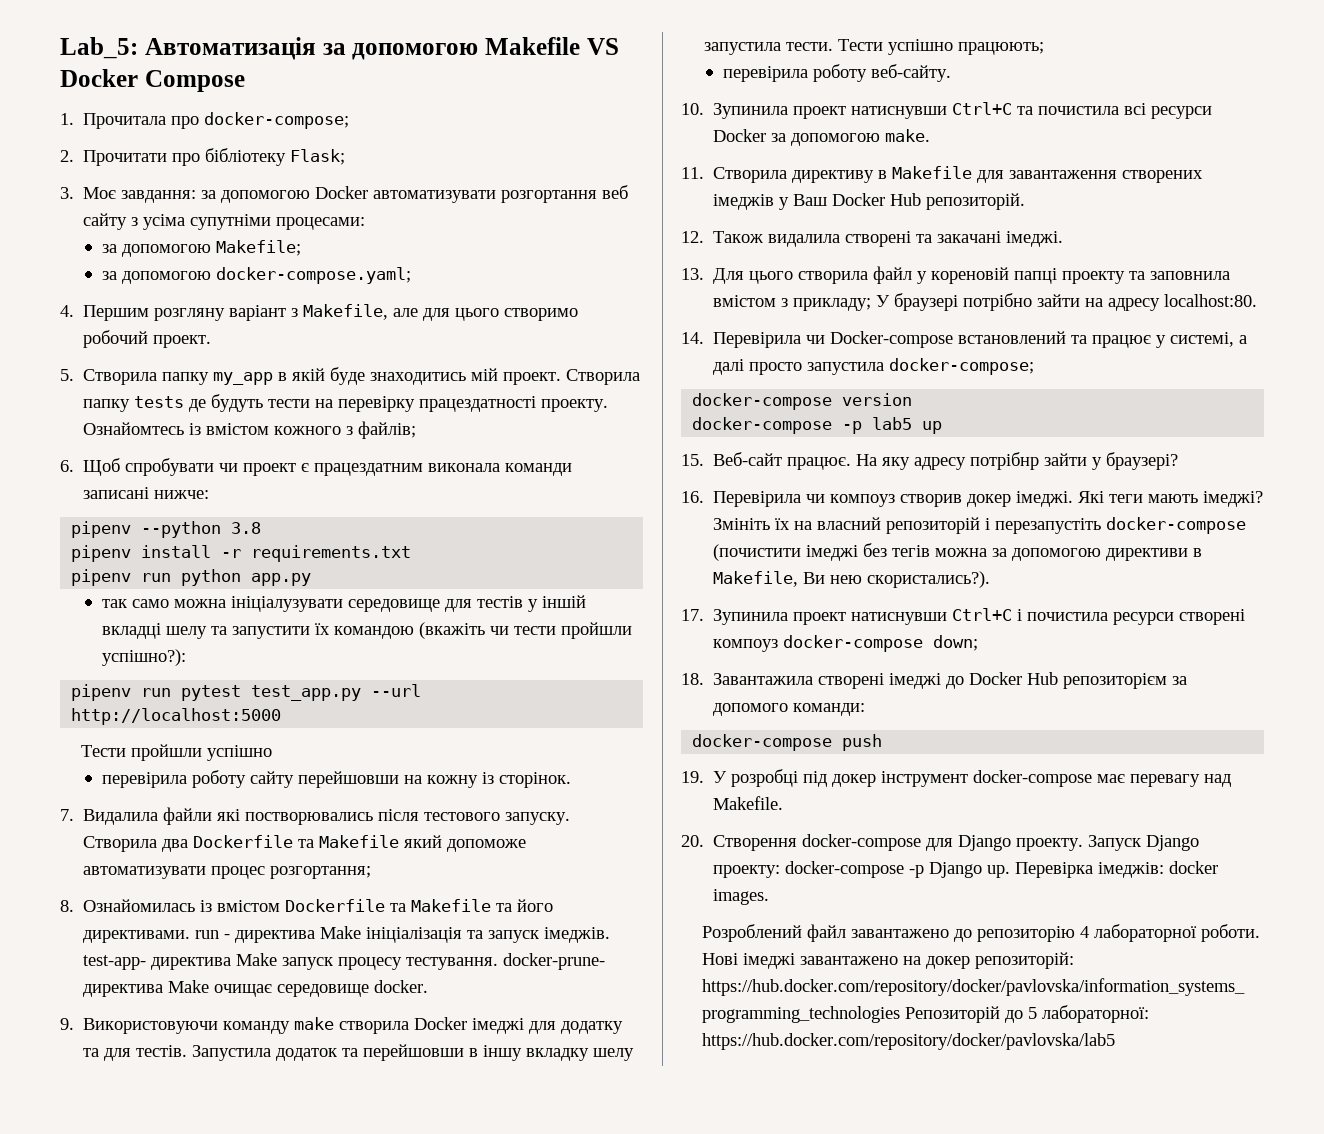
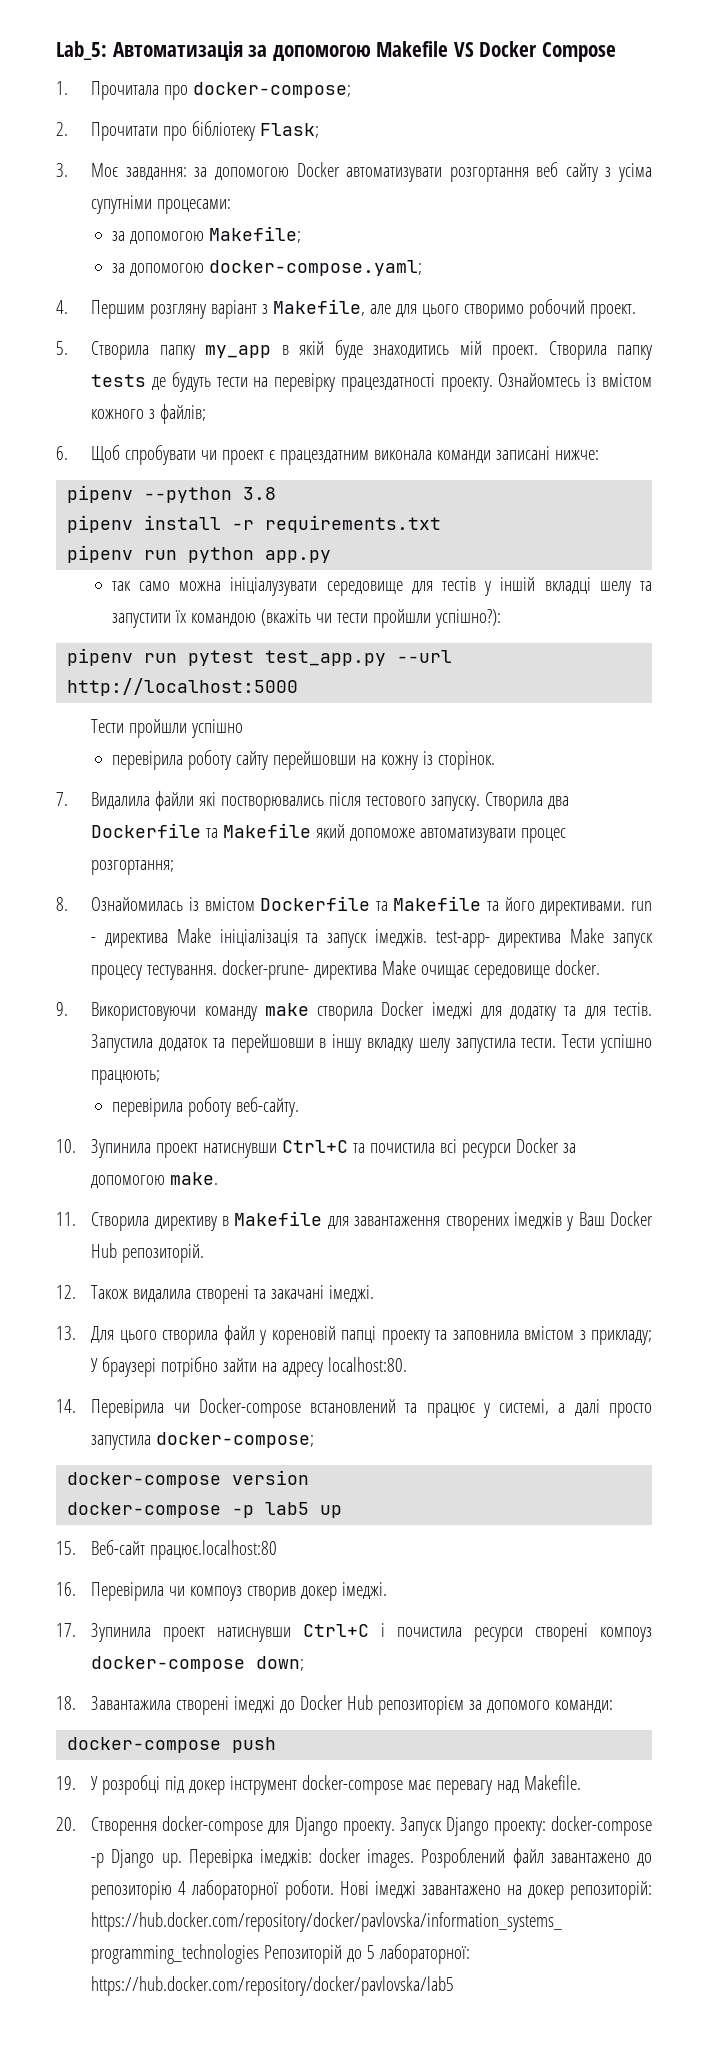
- 15. Веб-сайт працює. На яку адресу потрібнр зайти у браузері?
+ 15. Веб-сайт працює.localhost:80
- Які теги мають імеджі? Змініть їх на власний репозиторій і перезапустіть docker-compose (почистити імеджі без тегів можна за допомогою директиви в Makefile, Ви нею скористались?).
- Перевірка імеджів: docker images.
- Розроблений файл завантажено до репозиторію 4 лабораторної роботи.
+ Перевірка імеджів: docker images. Розроблений файл завантажено до репозиторію 4 лабораторної роботи.

